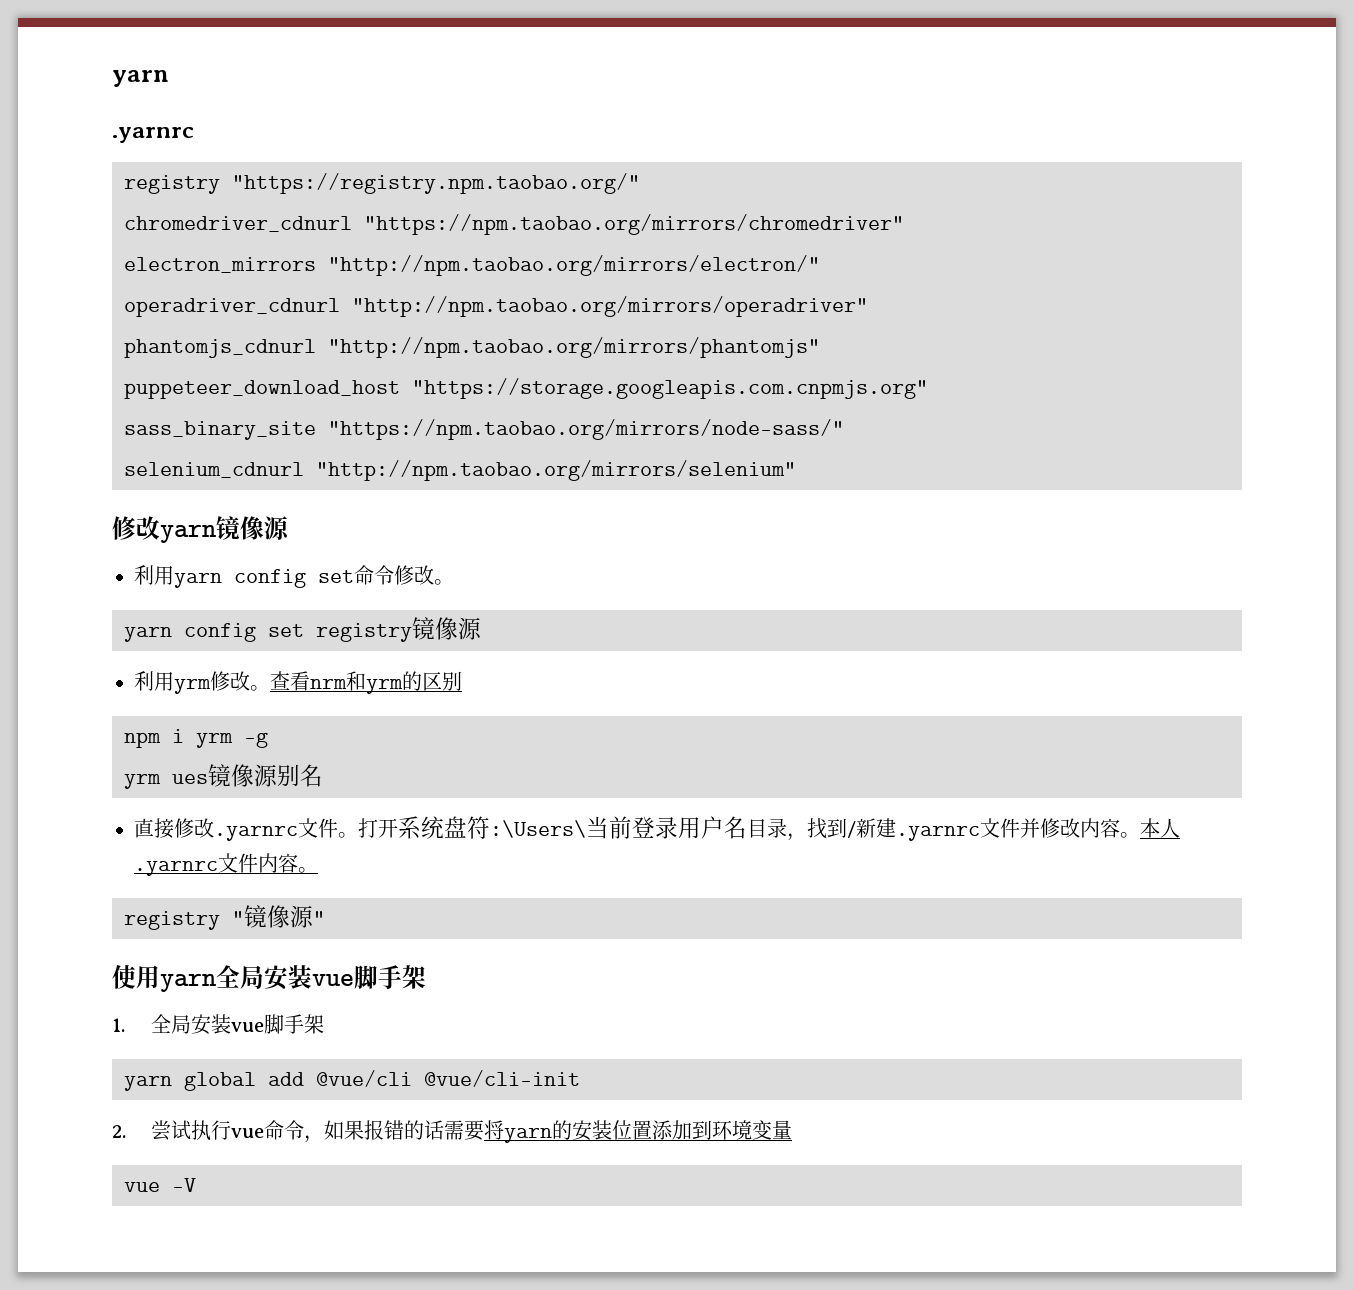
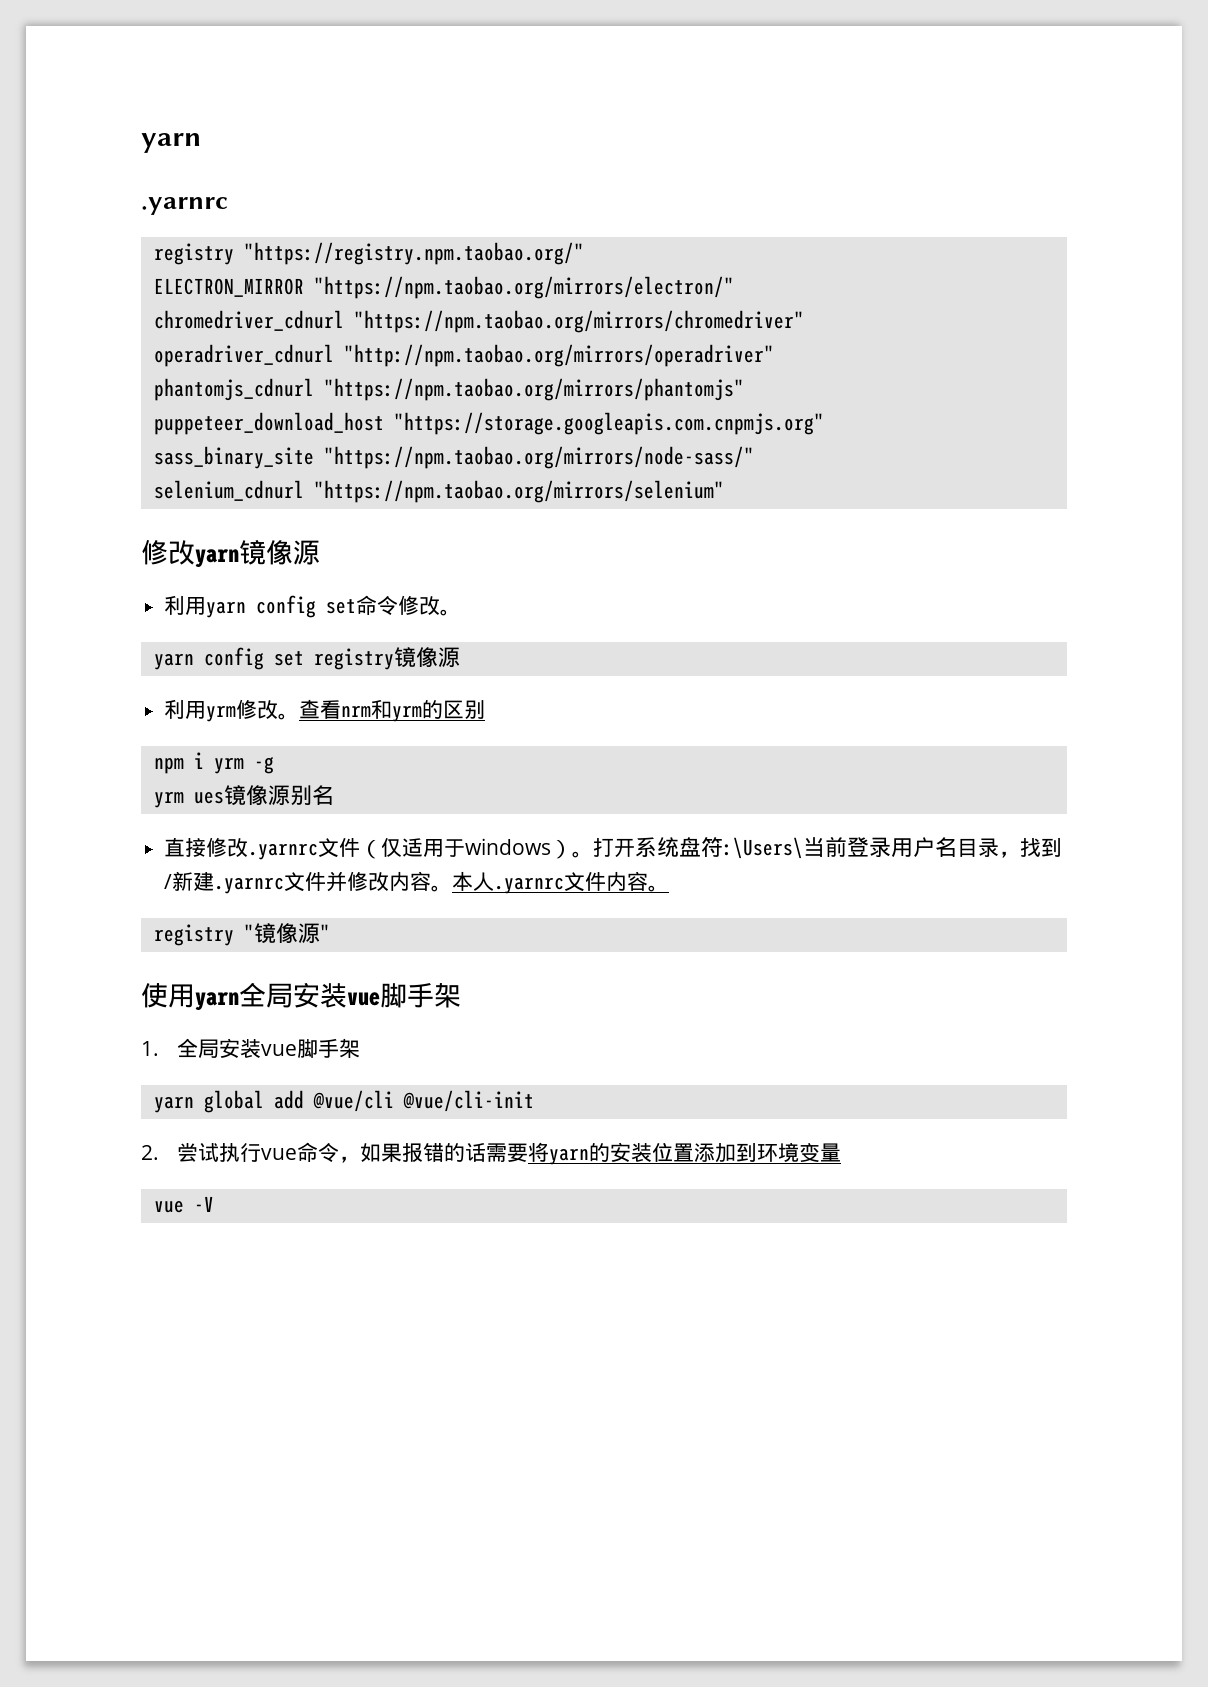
+ ELECTRON_MIRROR "https://npm.taobao.org/mirrors/electron/"
- electron_mirrors "http://npm.taobao.org/mirrors/electron/"
- phantomjs_cdnurl "http://npm.taobao.org/mirrors/phantomjs"
+ phantomjs_cdnurl "https://npm.taobao.org/mirrors/phantomjs"
- selenium_cdnurl "http://npm.taobao.org/mirrors/selenium"
+ selenium_cdnurl "https://npm.taobao.org/mirrors/selenium"
- 直接修改.yarnrc文件。
+ 直接修改.yarnrc文件（仅适用于windows）。

